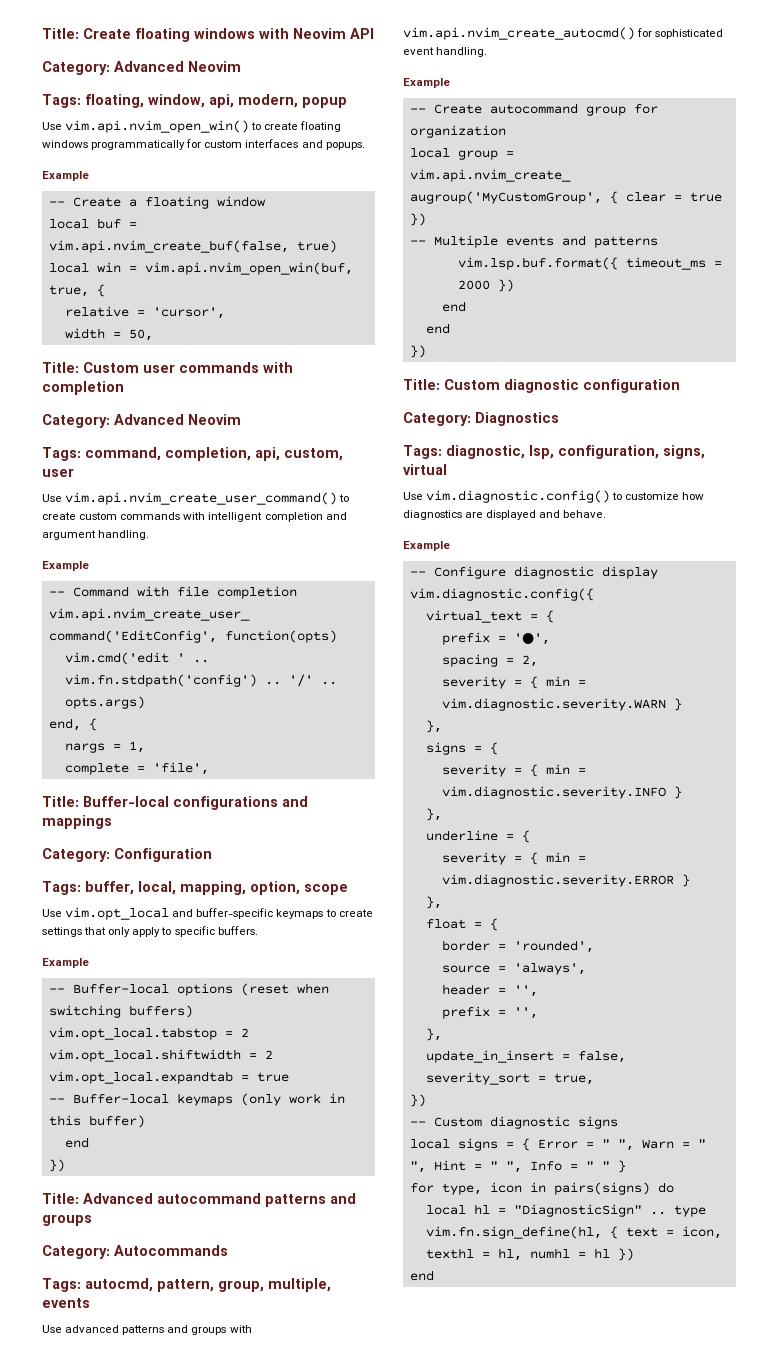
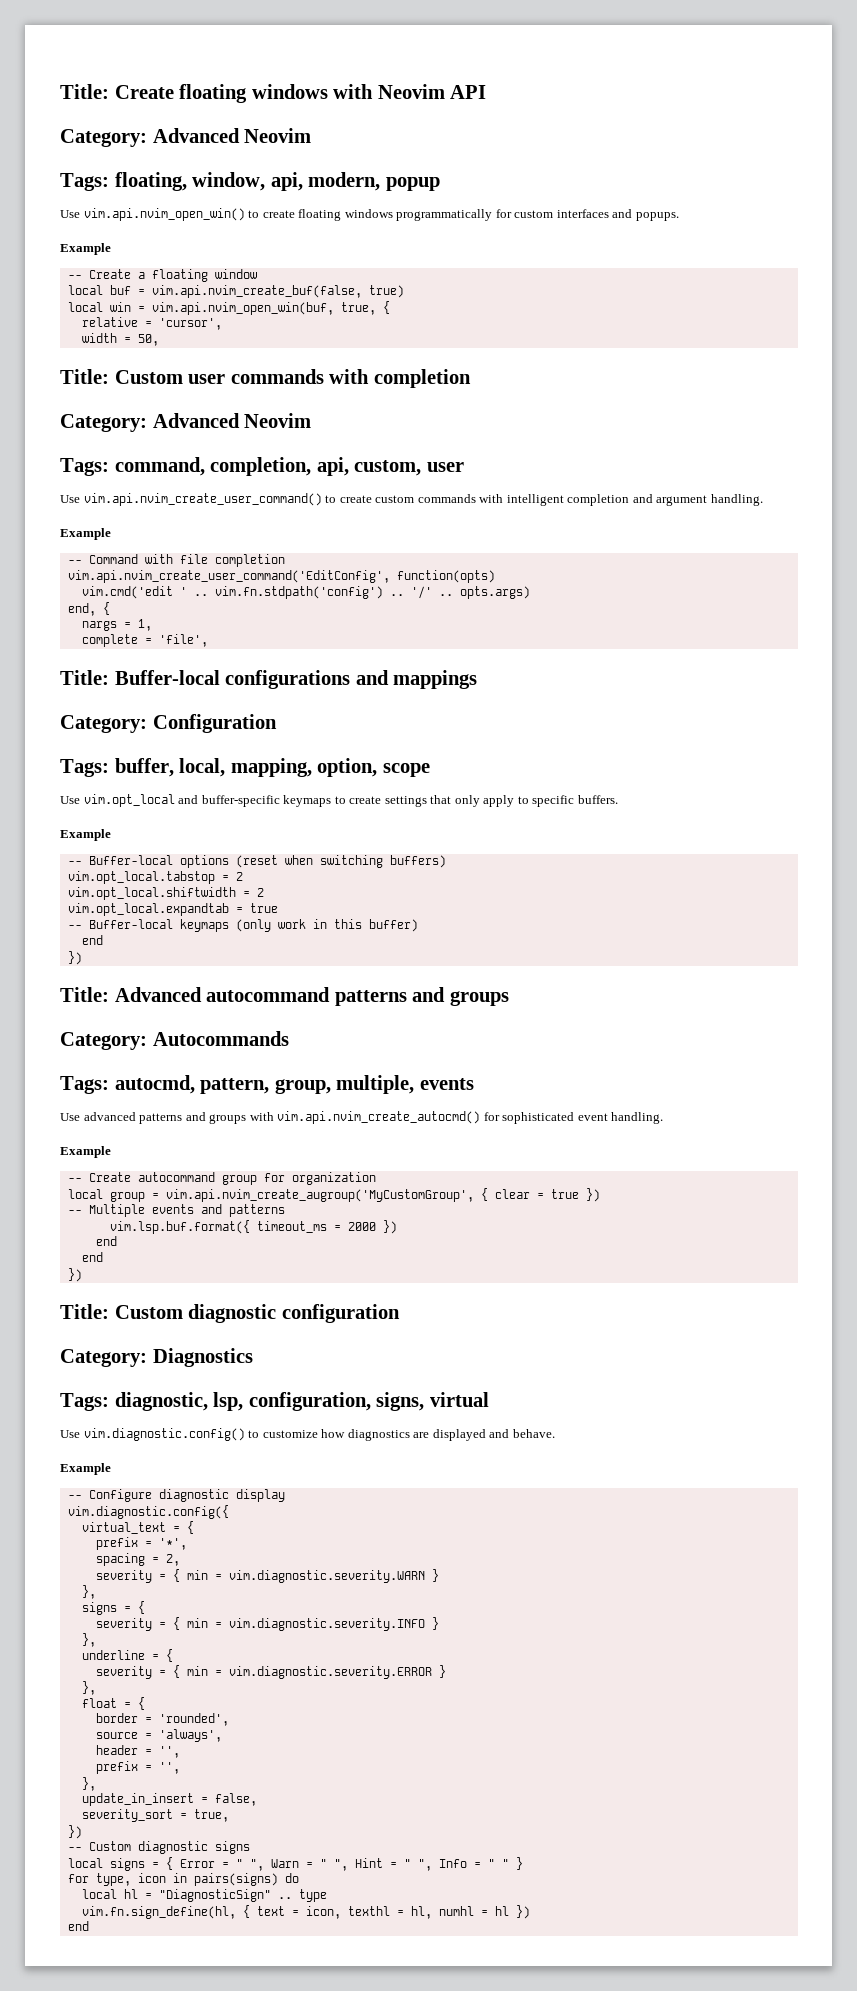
- prefix = '●',
+ prefix = '*',

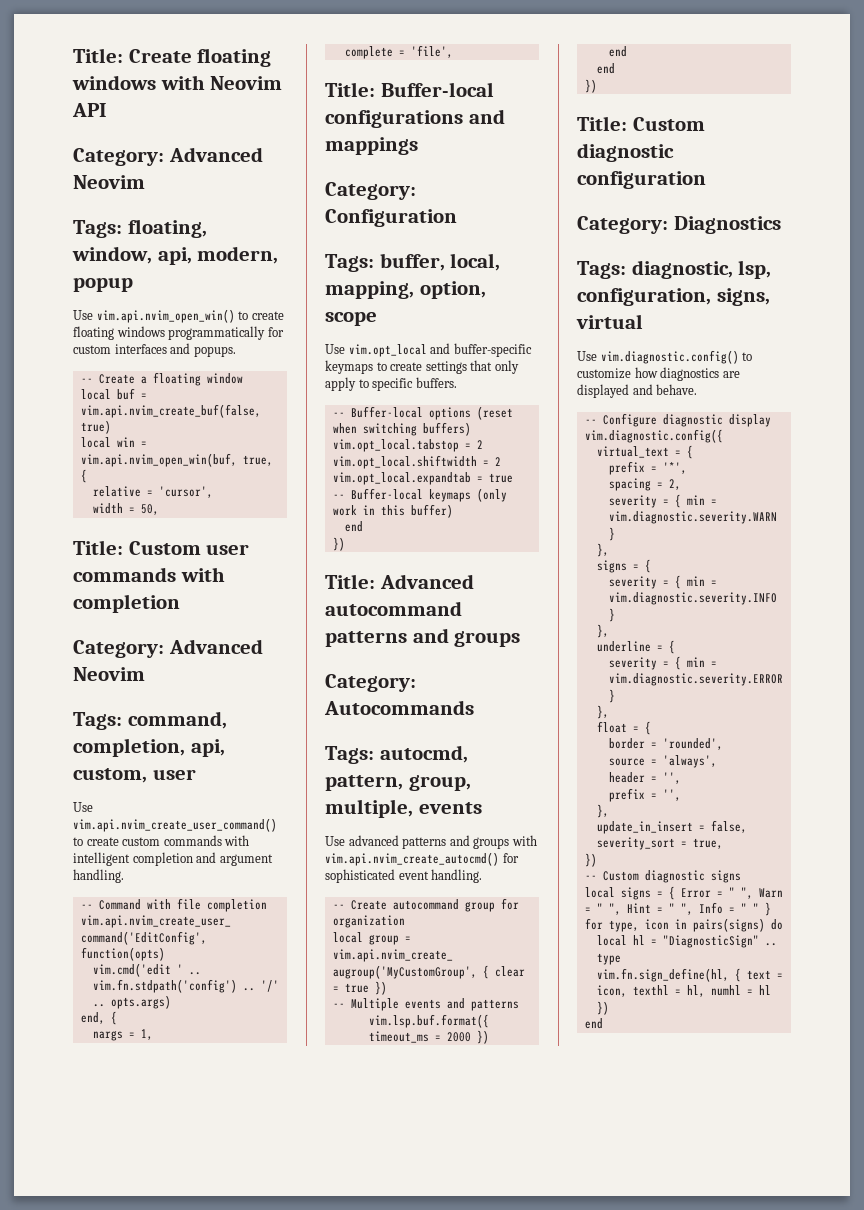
  Use vim.api.nvim_open_win() to create floating windows programmatically for custom interfaces and popups.
- Example
  Use vim.api.nvim_create_user_command() to create custom commands with intelligent completion and argument handling.
- Example
  Use vim.opt_local and buffer-specific keymaps to create settings that only apply to specific buffers.
- Example
  Use advanced patterns and groups with vim.api.nvim_create_autocmd() for sophisticated event handling.
- Example
  Use vim.diagnostic.config() to customize how diagnostics are displayed and behave.
- Example

